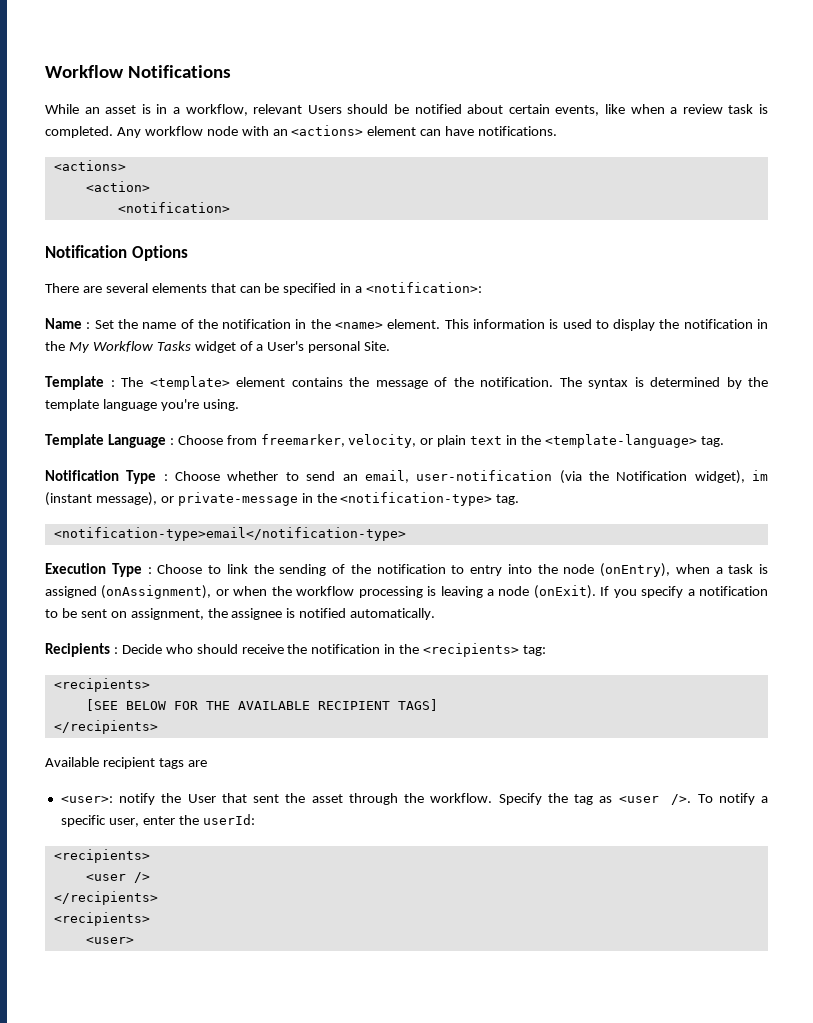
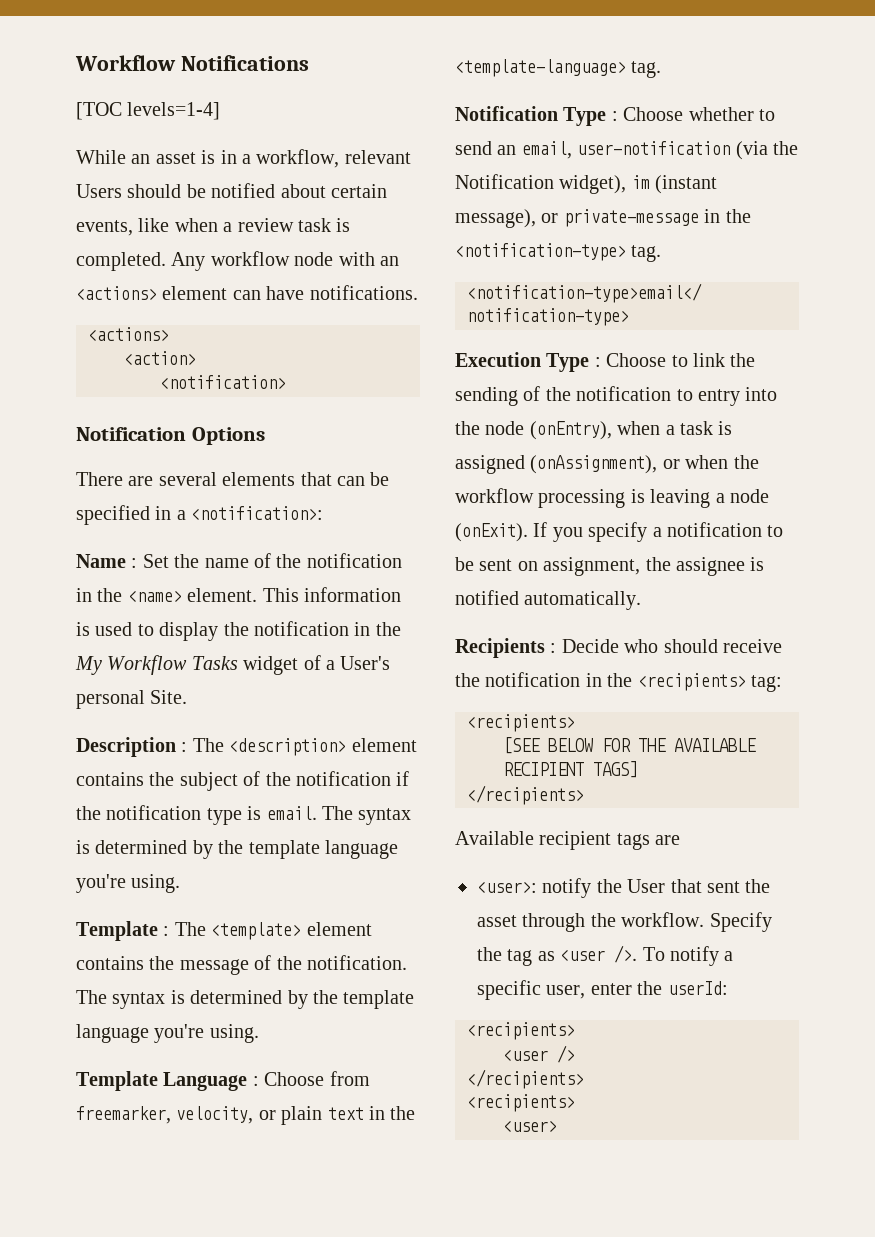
+ [TOC levels=1-4]
+ Description : The <description> element contains the subject of the notification if the notification type is email. The syntax is determined by the template language you're using.

